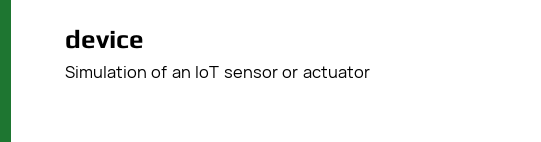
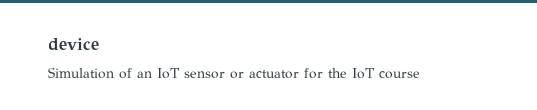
- Simulation of an IoT sensor or actuator
+ Simulation of an IoT sensor or actuator for the IoT course

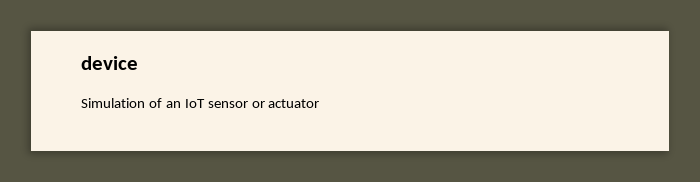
- Simulation of an IoT sensor or actuator for the IoT course
+ Simulation of an IoT sensor or actuator

